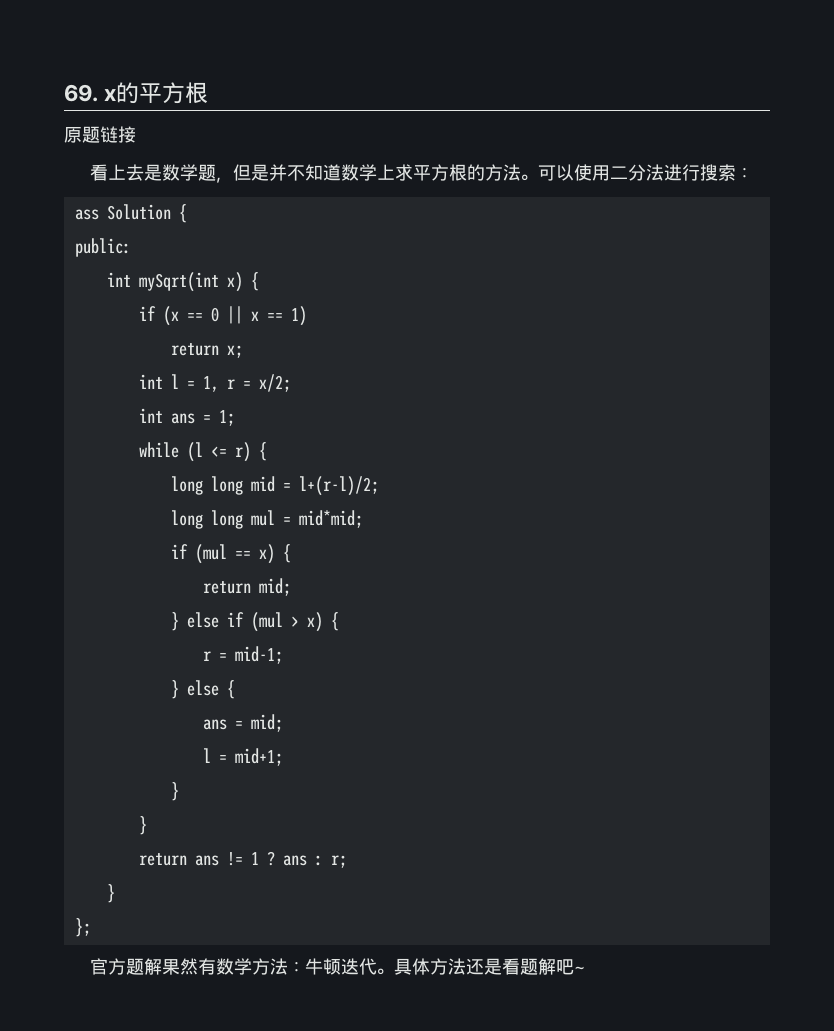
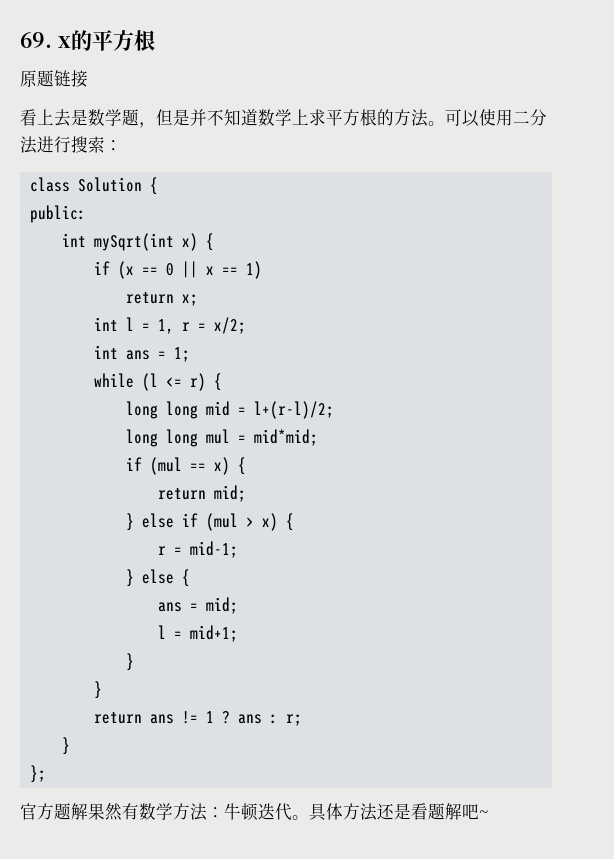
- ass Solution {
+ class Solution {

